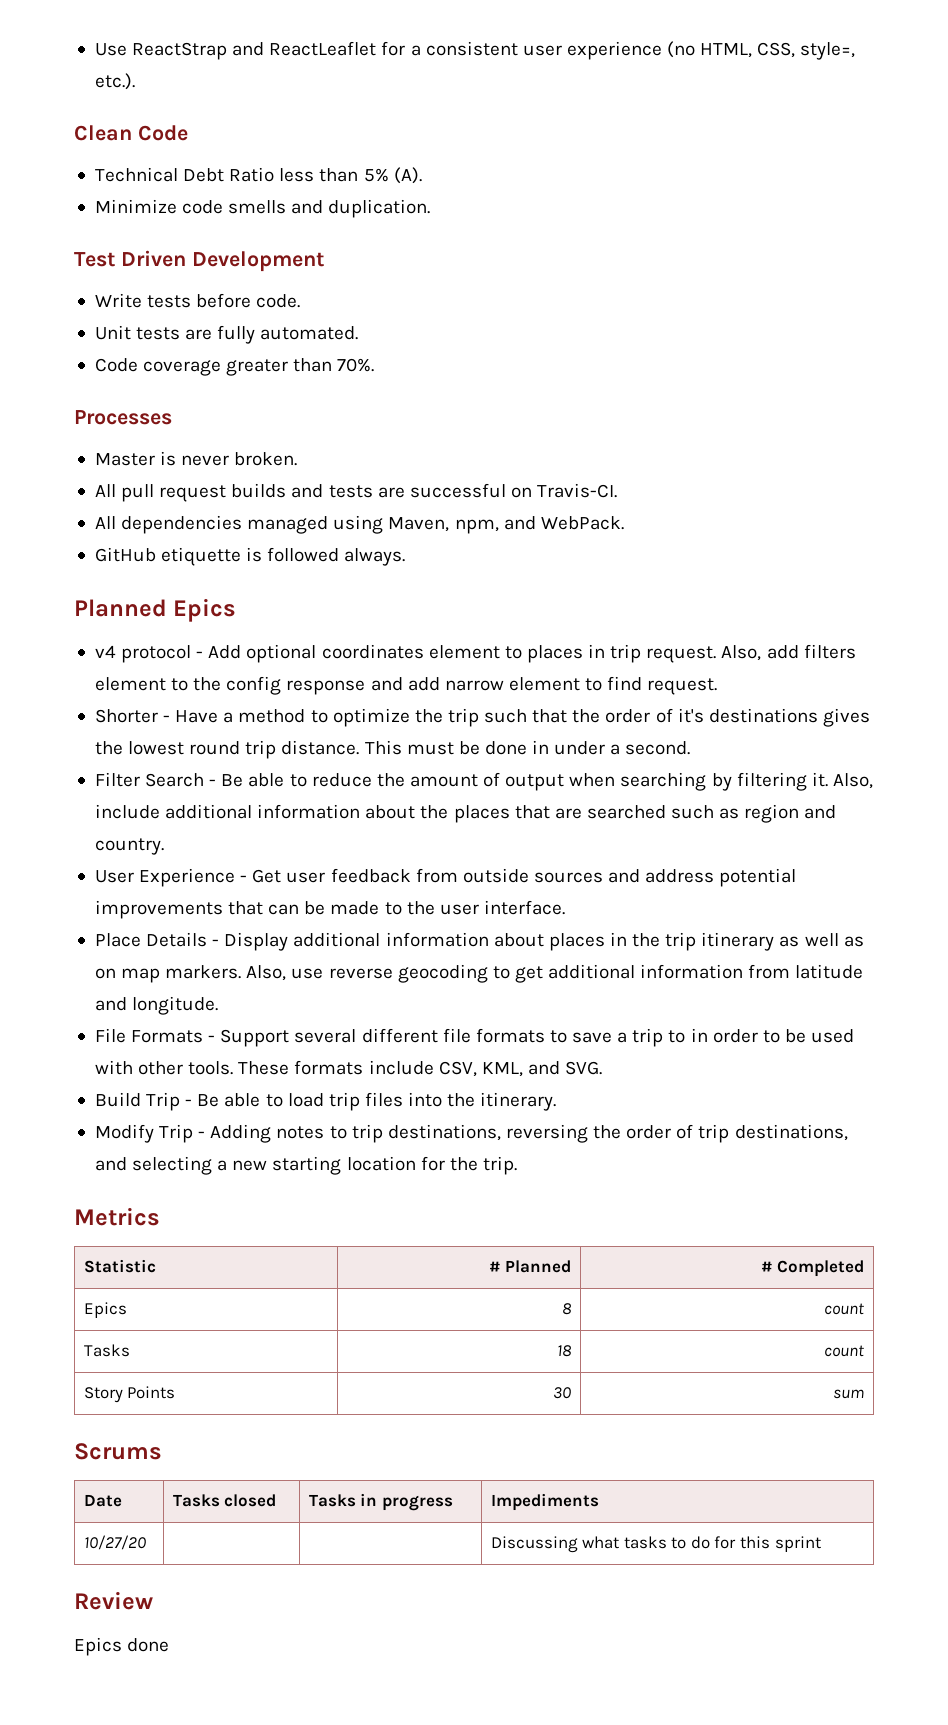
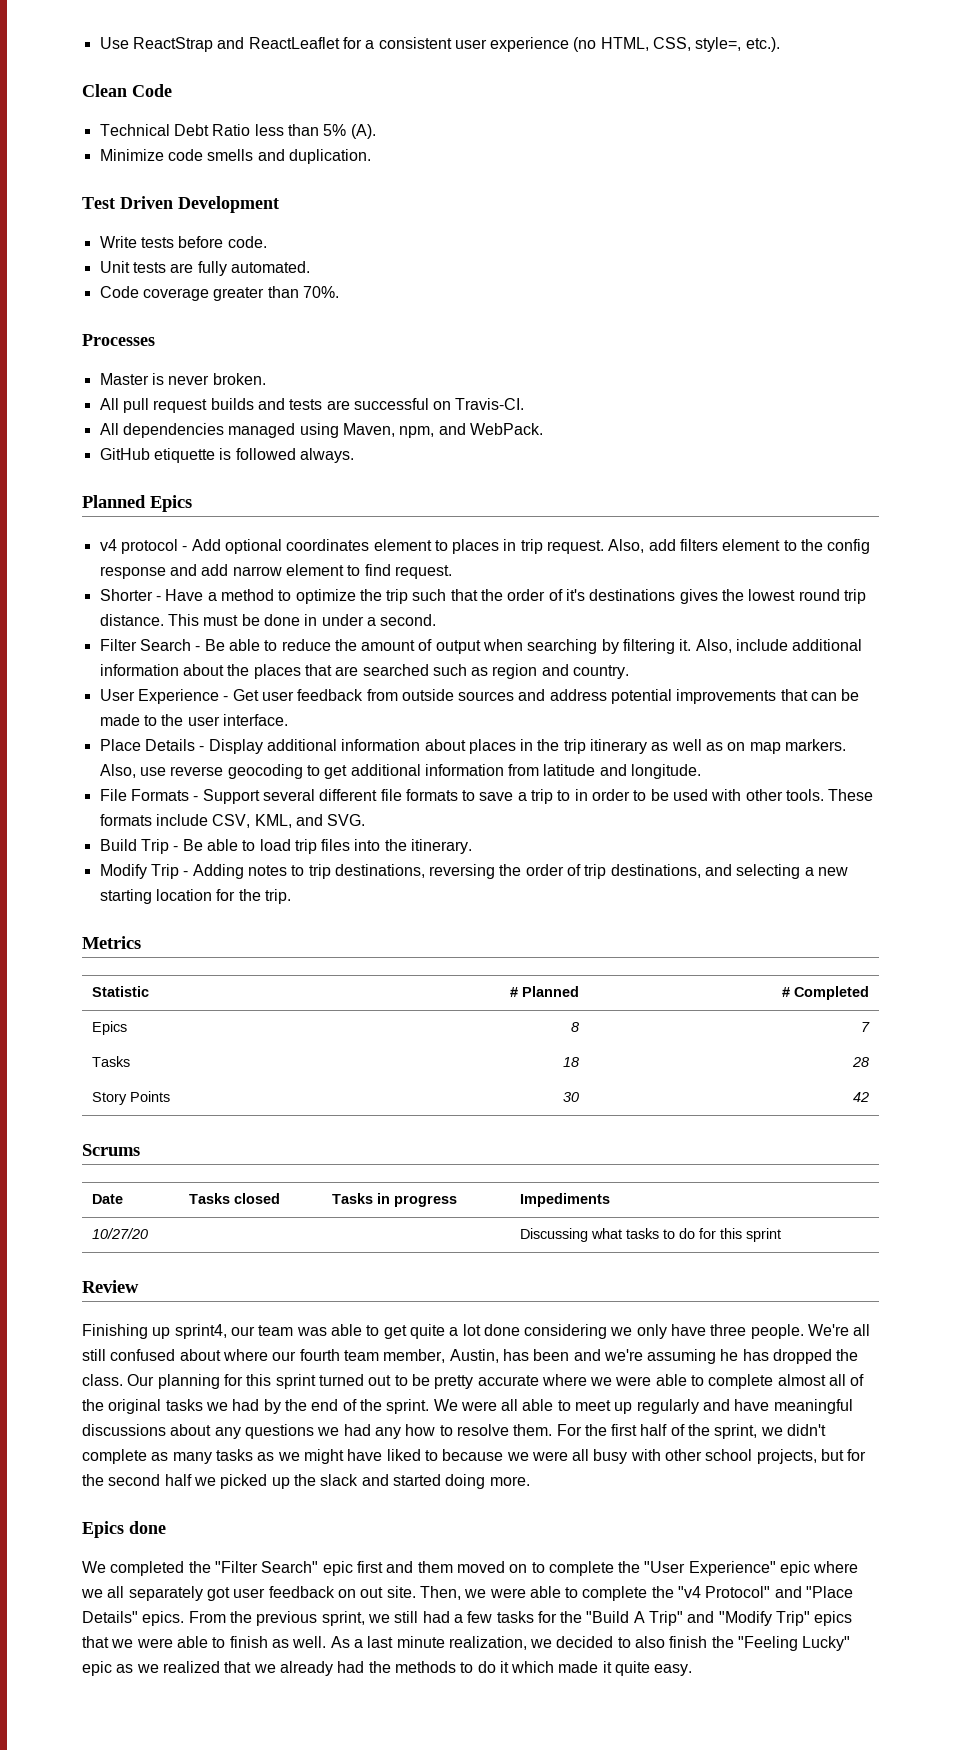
- Epics | 8 | count
+ Epics | 8 | 7
- Tasks | 18 | count
+ Tasks | 18 | 28
- Story Points | 30 | sum
+ Story Points | 30 | 42
+ Finishing up sprint4, our team was able to get quite a lot done considering we only have three people. We're all still confused about where our fourth team member, Austin, has been and we're assuming he has dropped the class. Our planning for this sprint turned out to be pretty accurate where we were able to complete almost all of the original tasks we had by the end of the sprint. We were all able to meet up regularly and have meaningful discussions about any questions we had any how to resolve them. For the first half of the sprint, we didn't complete as many tasks as we might have liked to because we were all busy with other school projects, but for the second half we picked up the slack and started doing more.
  Epics done
+ We completed the "Filter Search" epic first and them moved on to complete the "User Experience" epic where we all separately got user feedback on out site. Then, we were able to complete the "v4 Protocol" and "Place Details" epics. From the previous sprint, we still had a few tasks for the "Build A Trip" and "Modify Trip" epics that we were able to finish as well. As a last minute realization, we decided to also finish the "Feeling Lucky" epic as we realized that we already had the methods to do it which made it quite easy.

